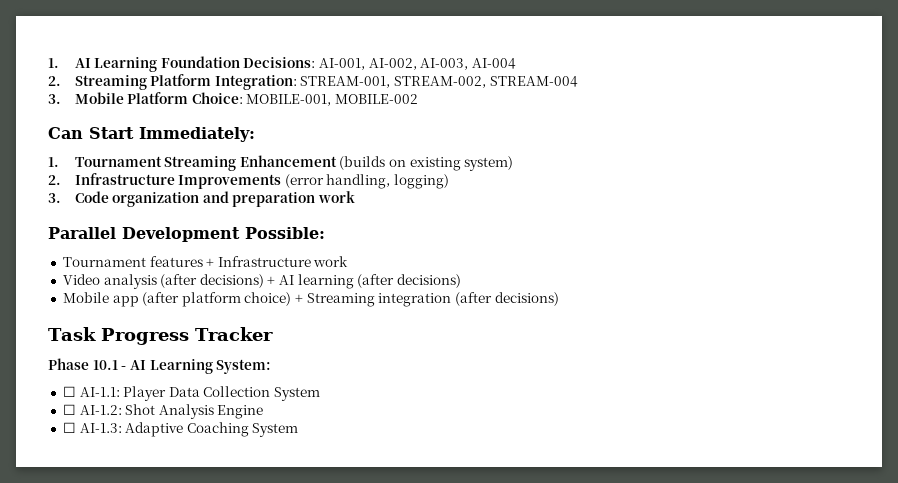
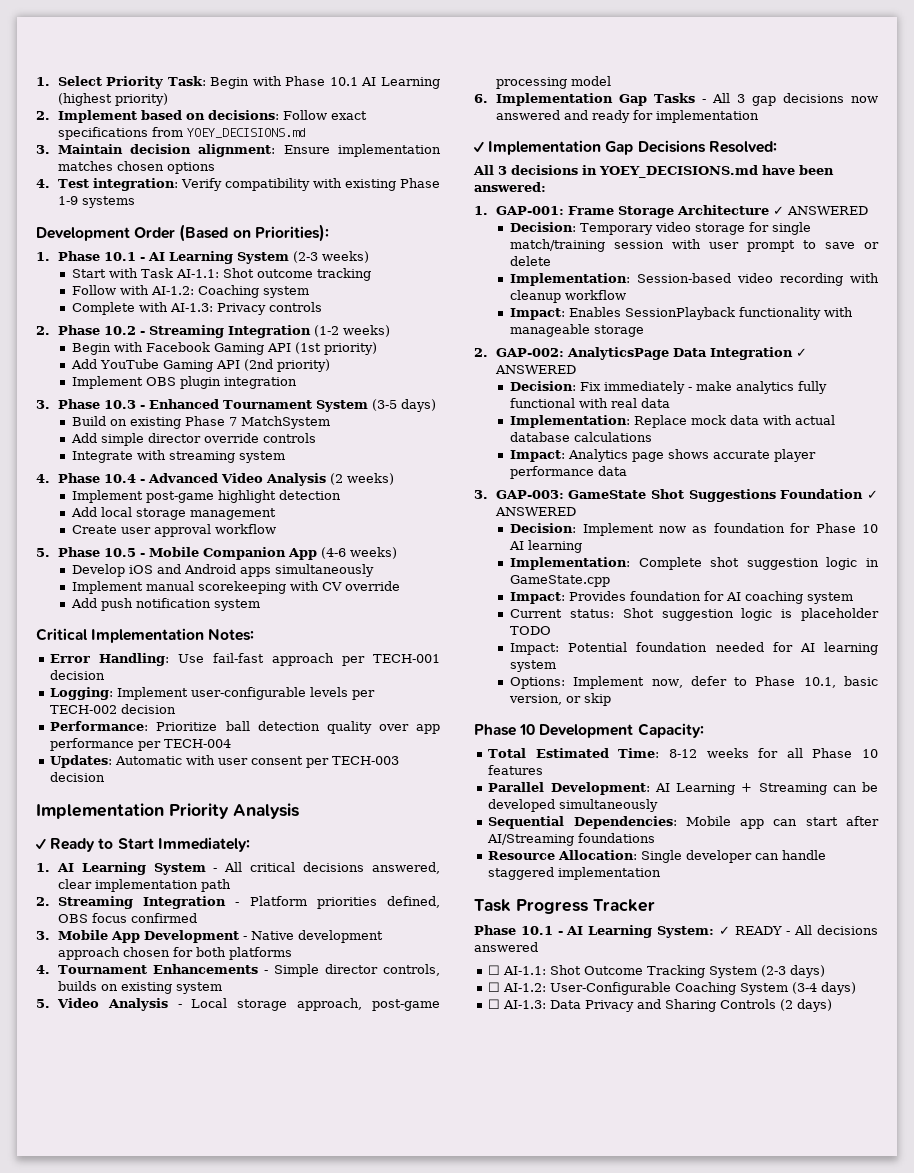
- 1. AI Learning Foundation Decisions: AI-001, AI-002, AI-003, AI-004
- 2. Streaming Platform Integration: STREAM-001, STREAM-002, STREAM-004
- 3. Mobile Platform Choice: MOBILE-001, MOBILE-002
- Can Start Immediately:
- 1. Tournament Streaming Enhancement (builds on existing system)
- 2. Infrastructure Improvements (error handling, logging)
- 3. Code organization and preparation work
- Parallel Development Possible:
- Tournament features + Infrastructure work
- Video analysis (after decisions) + AI learning (after decisions)
- Mobile app (after platform choice) + Streaming integration (after decisions)
+ 1. Select Priority Task: Begin with Phase 10.1 AI Learning (highest priority)
+ 2. Implement based on decisions: Follow exact specifications from YOEY_DECISIONS.md
+ 3. Maintain decision alignment: Ensure implementation matches chosen options
+ 4. Test integration: Verify compatibility with existing Phase 1-9 systems
+ Development Order (Based on Priorities):
+ 1. Phase 10.1 - AI Learning System (2-3 weeks)
+ Start with Task AI-1.1: Shot outcome tracking
+ Follow with AI-1.2: Coaching system
+ Complete with AI-1.3: Privacy controls
+ 2. Phase 10.2 - Streaming Integration (1-2 weeks)
+ Begin with Facebook Gaming API (1st priority)
+ Add YouTube Gaming API (2nd priority)
+ Implement OBS plugin integration
+ 3. Phase 10.3 - Enhanced Tournament System (3-5 days)
+ Build on existing Phase 7 MatchSystem
+ Add simple director override controls
+ Integrate with streaming system
+ 4. Phase 10.4 - Advanced Video Analysis (2 weeks)
+ Implement post-game highlight detection
+ Add local storage management
+ Create user approval workflow
+ 5. Phase 10.5 - Mobile Companion App (4-6 weeks)
+ Develop iOS and Android apps simultaneously
+ Implement manual scorekeeping with CV override
+ Add push notification system
+ Critical Implementation Notes:
+ Error Handling: Use fail-fast approach per TECH-001 decision
+ Logging: Implement user-configurable levels per TECH-002 decision
+ Performance: Prioritize ball detection quality over app performance per TECH-004
+ Updates: Automatic with user consent per TECH-003 decision
+ Implementation Priority Analysis
+ ✓ Ready to Start Immediately:
+ 1. AI Learning System - All critical decisions answered, clear implementation path
+ 2. Streaming Integration - Platform priorities defined, OBS focus confirmed
+ 3. Mobile App Development - Native development approach chosen for both platforms
+ 4. Tournament Enhancements - Simple director controls, builds on existing system
+ 5. Video Analysis - Local storage approach, post-game processing model
+ 6. Implementation Gap Tasks - All 3 gap decisions now answered and ready for implementation
+ ✓ Implementation Gap Decisions Resolved:
+ All 3 decisions in YOEY_DECISIONS.md have been answered:
+ 1. GAP-001: Frame Storage Architecture ✓ ANSWERED
+ Decision: Temporary video storage for single match/training session with user prompt to save or delete
+ Implementation: Session-based video recording with cleanup workflow
+ Impact: Enables SessionPlayback functionality with manageable storage
+ 2. GAP-002: AnalyticsPage Data Integration ✓ ANSWERED
+ Decision: Fix immediately - make analytics fully functional with real data
+ Implementation: Replace mock data with actual database calculations
+ Impact: Analytics page shows accurate player performance data
+ 3. GAP-003: GameState Shot Suggestions Foundation ✓ ANSWERED
+ Decision: Implement now as foundation for Phase 10 AI learning
+ Implementation: Complete shot suggestion logic in GameState.cpp
+ Impact: Provides foundation for AI coaching system
+ Current status: Shot suggestion logic is placeholder TODO
+ Impact: Potential foundation needed for AI learning system
+ Options: Implement now, defer to Phase 10.1, basic version, or skip
+ Phase 10 Development Capacity:
+ Total Estimated Time: 8-12 weeks for all Phase 10 features
+ Parallel Development: AI Learning + Streaming can be developed simultaneously
+ Sequential Dependencies: Mobile app can start after AI/Streaming foundations
+ Resource Allocation: Single developer can handle staggered implementation
- Phase 10.1 - AI Learning System:
+ Phase 10.1 - AI Learning System: ✓ READY - All decisions answered
- ☐ AI-1.1: Player Data Collection System
+ ☐ AI-1.1: Shot Outcome Tracking System (2-3 days)
- ☐ AI-1.2: Shot Analysis Engine
- ☐ AI-1.3: Adaptive Coaching System
+ ☐ AI-1.2: User-Configurable Coaching System (3-4 days)
+ ☐ AI-1.3: Data Privacy and Sharing Controls (2 days)

